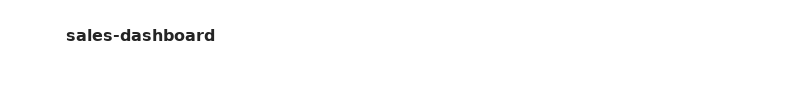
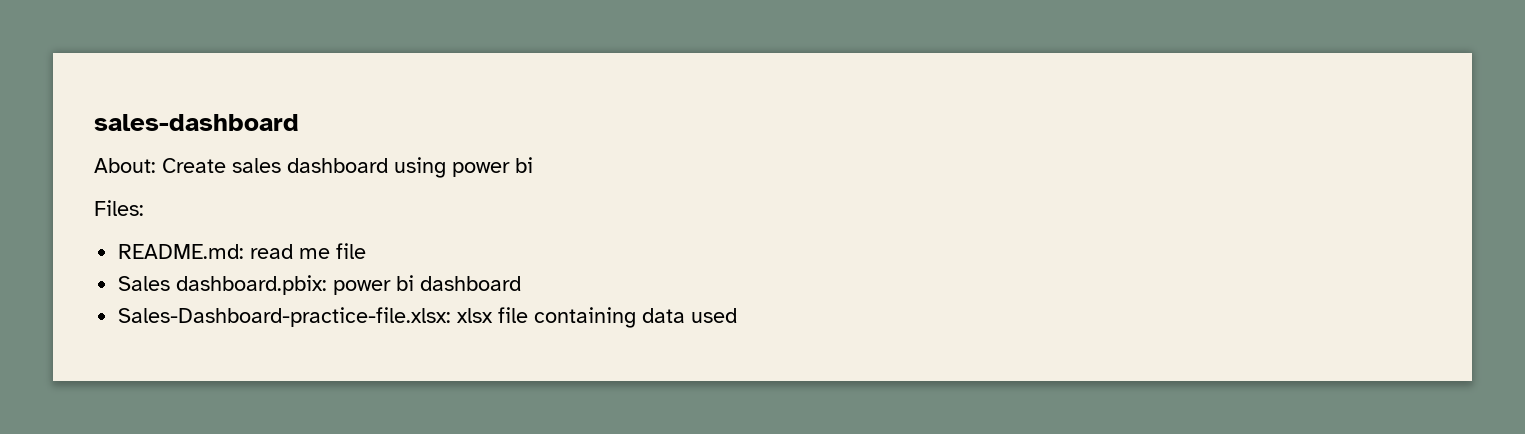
+ About: Create sales dashboard using power bi
+ Files:
+ README.md: read me file
+ Sales dashboard.pbix: power bi dashboard
+ Sales-Dashboard-practice-file.xlsx: xlsx file containing data used

